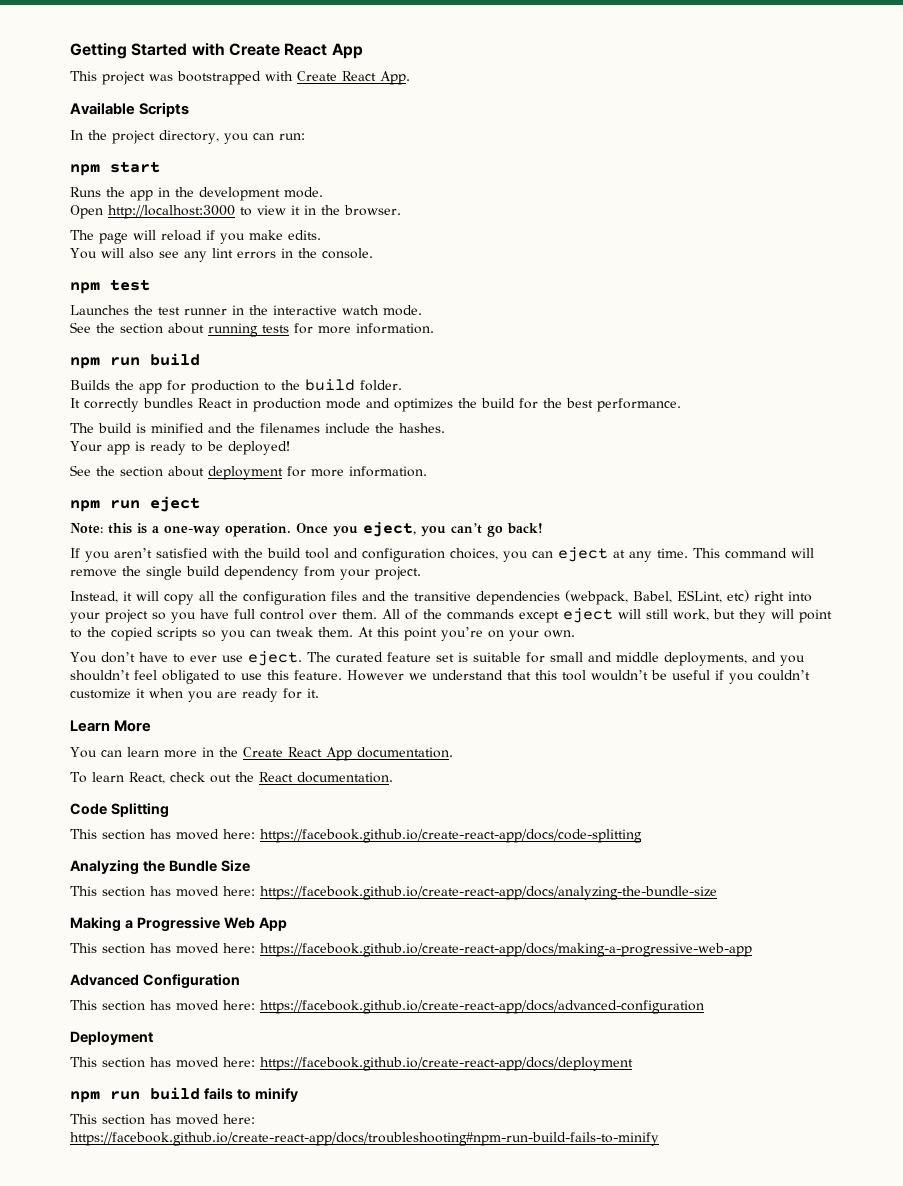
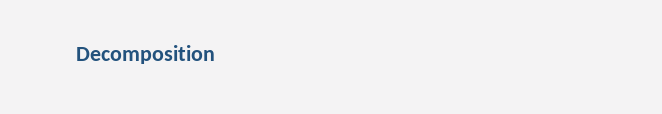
- Getting Started with Create React App
- This project was bootstrapped with Create React App.
- Available Scripts
- In the project directory, you can run:
- npm start
- Runs the app in the development mode.
- Open http://localhost:3000 to view it in the browser.
- The page will reload if you make edits.
- You will also see any lint errors in the console.
- npm test
- Launches the test runner in the interactive watch mode.
- See the section about running tests for more information.
- npm run build
- Builds the app for production to the build folder.
- It correctly bundles React in production mode and optimizes the build for the best performance.
- The build is minified and the filenames include the hashes.
- Your app is ready to be deployed!
- See the section about deployment for more information.
- npm run eject
- Note: this is a one-way operation. Once you eject, you can’t go back!
- If you aren’t satisfied with the build tool and configuration choices, you can eject at any time. This command will remove the single build dependency from your project.
- Instead, it will copy all the configuration files and the transitive dependencies (webpack, Babel, ESLint, etc) right into your project so you have full control over them. All of the commands except eject will still work, but they will point to the copied scripts so you can tweak them. At this point you’re on your own.
- You don’t have to ever use eject. The curated feature set is suitable for small and middle deployments, and you shouldn’t feel obligated to use this feature. However we understand that this tool wouldn’t be useful if you couldn’t customize it when you are ready for it.
- Learn More
- You can learn more in the Create React App documentation.
- To learn React, check out the React documentation.
- Code Splitting
- This section has moved here: https://facebook.github.io/create-react-app/docs/code-splitting
- Analyzing the Bundle Size
- This section has moved here: https://facebook.github.io/create-react-app/docs/analyzing-the-bundle-size
- Making a Progressive Web App
- This section has moved here: https://facebook.github.io/create-react-app/docs/making-a-progressive-web-app
- Advanced Configuration
- This section has moved here: https://facebook.github.io/create-react-app/docs/advanced-configuration
- Deployment
- This section has moved here: https://facebook.github.io/create-react-app/docs/deployment
- npm run build fails to minify
- This section has moved here: https://facebook.github.io/create-react-app/docs/troubleshooting#npm-run-build-fails-to-minify
+ Decomposition

